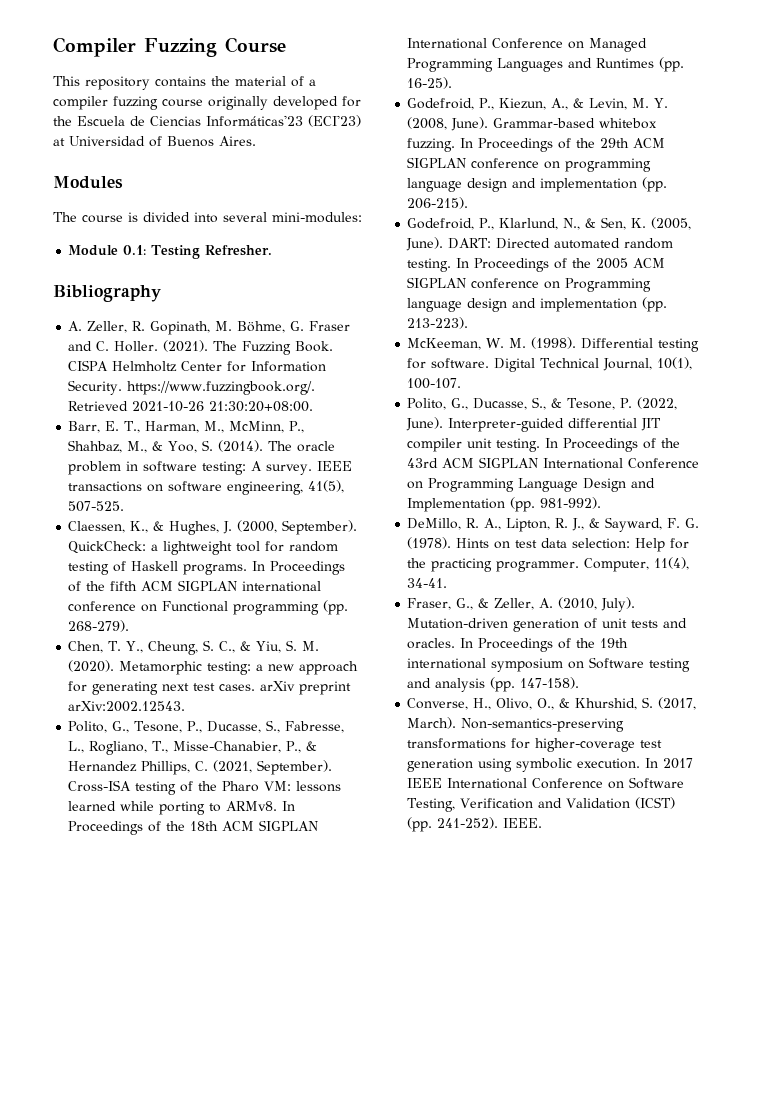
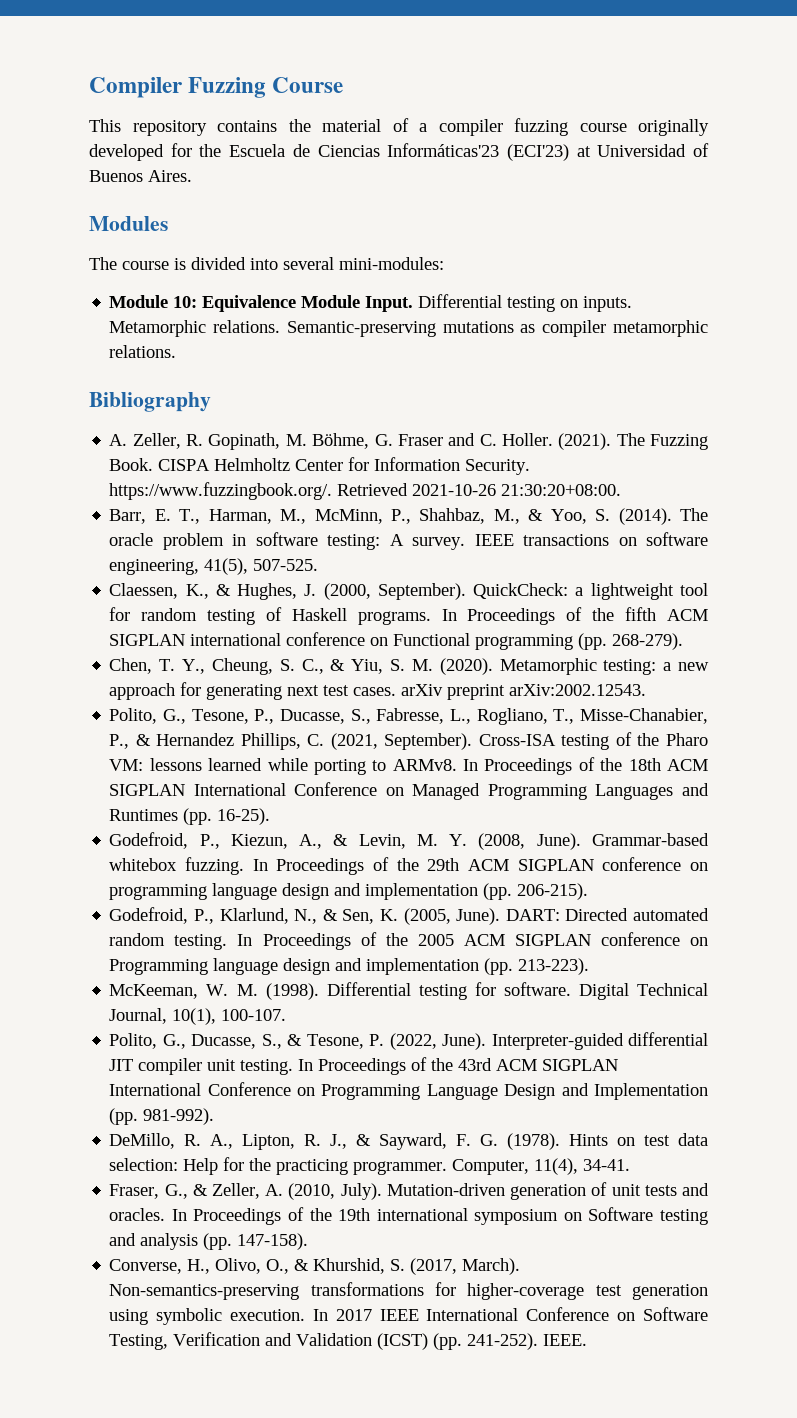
- Module 0.1: Testing Refresher.
+ Module 10: Equivalence Module Input. Differential testing on inputs. Metamorphic relations. Semantic-preserving mutations as compiler metamorphic relations.

